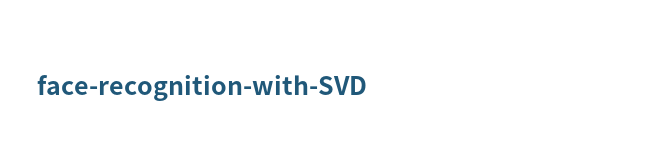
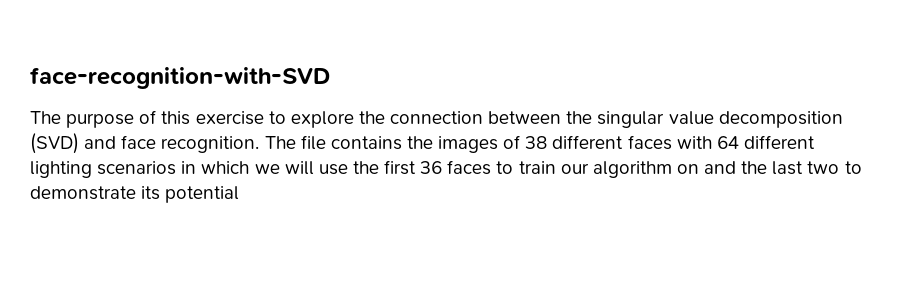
+ The purpose of this exercise to explore the connection between the singular value decomposition (SVD) and face recognition. The file contains the images of 38 different faces with 64 different lighting scenarios in which we will use the first 36 faces to train our algorithm on and the last two to demonstrate its potential

